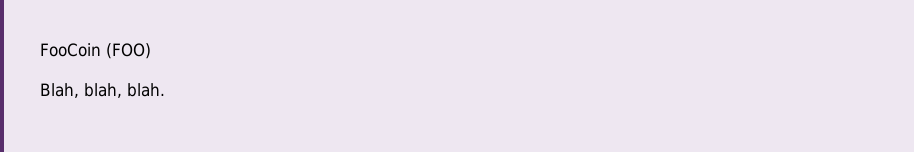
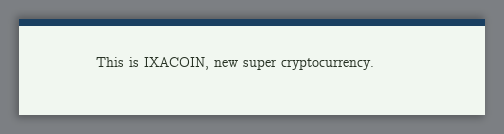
- FooCoin (FOO)
- Blah, blah, blah.
+ This is IXACOIN, new super cryptocurrency.

